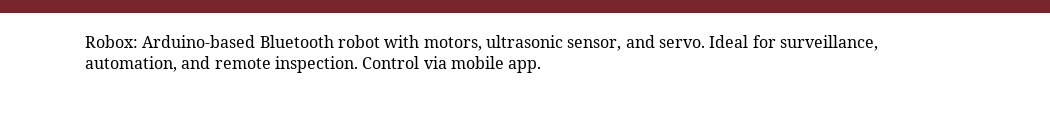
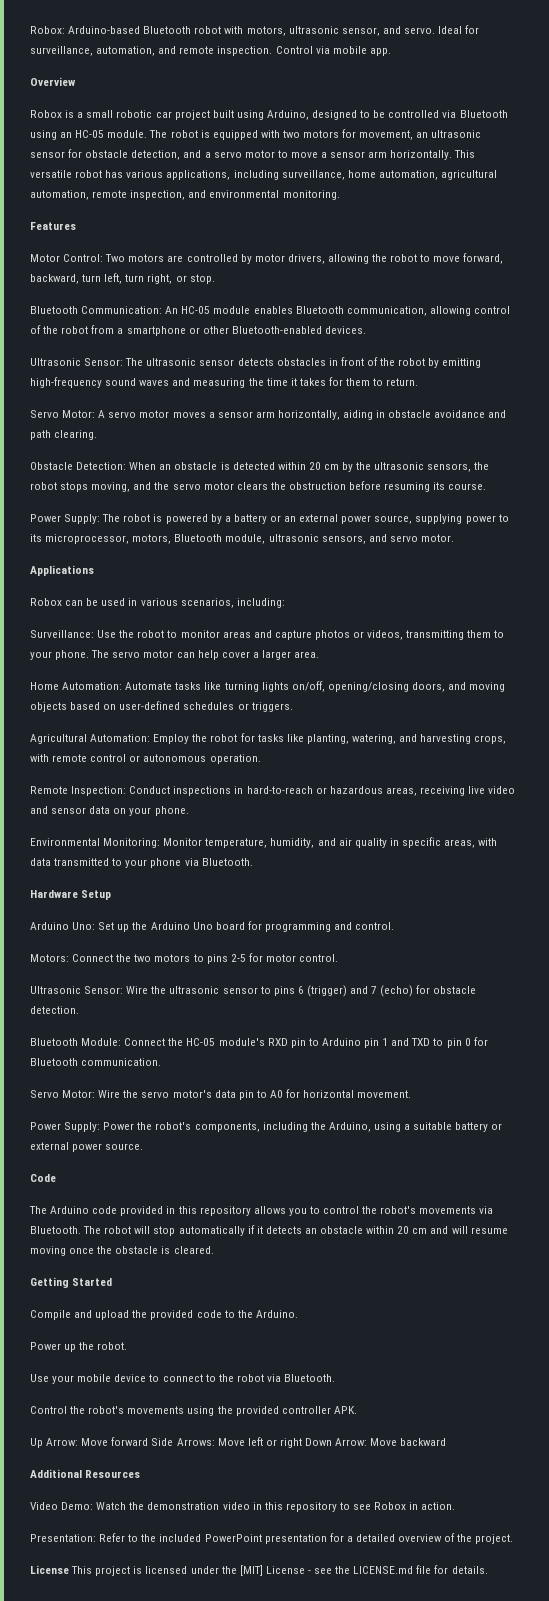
+ Overview
+ Robox is a small robotic car project built using Arduino, designed to be controlled via Bluetooth using an HC-05 module. The robot is equipped with two motors for movement, an ultrasonic sensor for obstacle detection, and a servo motor to move a sensor arm horizontally. This versatile robot has various applications, including surveillance, home automation, agricultural automation, remote inspection, and environmental monitoring.
+ Features
+ Motor Control: Two motors are controlled by motor drivers, allowing the robot to move forward, backward, turn left, turn right, or stop.
+ Bluetooth Communication: An HC-05 module enables Bluetooth communication, allowing control of the robot from a smartphone or other Bluetooth-enabled devices.
+ Ultrasonic Sensor: The ultrasonic sensor detects obstacles in front of the robot by emitting high-frequency sound waves and measuring the time it takes for them to return.
+ Servo Motor: A servo motor moves a sensor arm horizontally, aiding in obstacle avoidance and path clearing.
+ Obstacle Detection: When an obstacle is detected within 20 cm by the ultrasonic sensors, the robot stops moving, and the servo motor clears the obstruction before resuming its course.
+ Power Supply: The robot is powered by a battery or an external power source, supplying power to its microprocessor, motors, Bluetooth module, ultrasonic sensors, and servo motor.
+ Applications
+ Robox can be used in various scenarios, including:
+ Surveillance: Use the robot to monitor areas and capture photos or videos, transmitting them to your phone. The servo motor can help cover a larger area.
+ Home Automation: Automate tasks like turning lights on/off, opening/closing doors, and moving objects based on user-defined schedules or triggers.
+ Agricultural Automation: Employ the robot for tasks like planting, watering, and harvesting crops, with remote control or autonomous operation.
+ Remote Inspection: Conduct inspections in hard-to-reach or hazardous areas, receiving live video and sensor data on your phone.
+ Environmental Monitoring: Monitor temperature, humidity, and air quality in specific areas, with data transmitted to your phone via Bluetooth.
+ Hardware Setup
+ Arduino Uno: Set up the Arduino Uno board for programming and control.
+ Motors: Connect the two motors to pins 2-5 for motor control.
+ Ultrasonic Sensor: Wire the ultrasonic sensor to pins 6 (trigger) and 7 (echo) for obstacle detection.
+ Bluetooth Module: Connect the HC-05 module's RXD pin to Arduino pin 1 and TXD to pin 0 for Bluetooth communication.
+ Servo Motor: Wire the servo motor's data pin to A0 for horizontal movement.
+ Power Supply: Power the robot's components, including the Arduino, using a suitable battery or external power source.
+ Code
+ The Arduino code provided in this repository allows you to control the robot's movements via Bluetooth. The robot will stop automatically if it detects an obstacle within 20 cm and will resume moving once the obstacle is cleared.
+ Getting Started
+ Compile and upload the provided code to the Arduino.
+ Power up the robot.
+ Use your mobile device to connect to the robot via Bluetooth.
+ Control the robot's movements using the provided controller APK.
+ Up Arrow: Move forward Side Arrows: Move left or right Down Arrow: Move backward
+ Additional Resources
+ Video Demo: Watch the demonstration video in this repository to see Robox in action.
+ Presentation: Refer to the included PowerPoint presentation for a detailed overview of the project.
+ License This project is licensed under the [MIT] License - see the LICENSE.md file for details.

